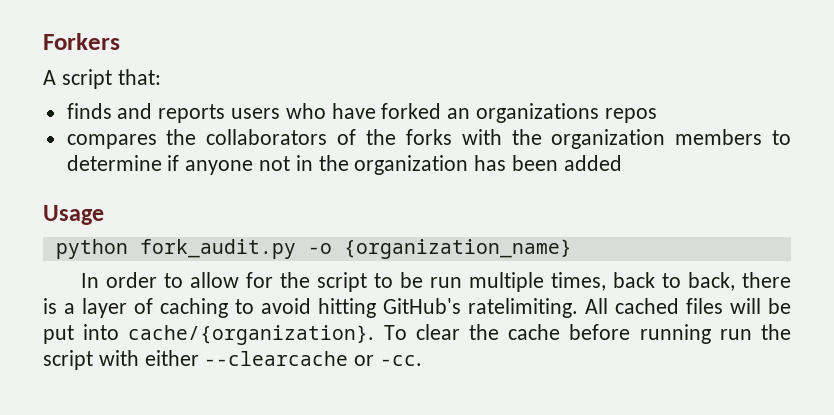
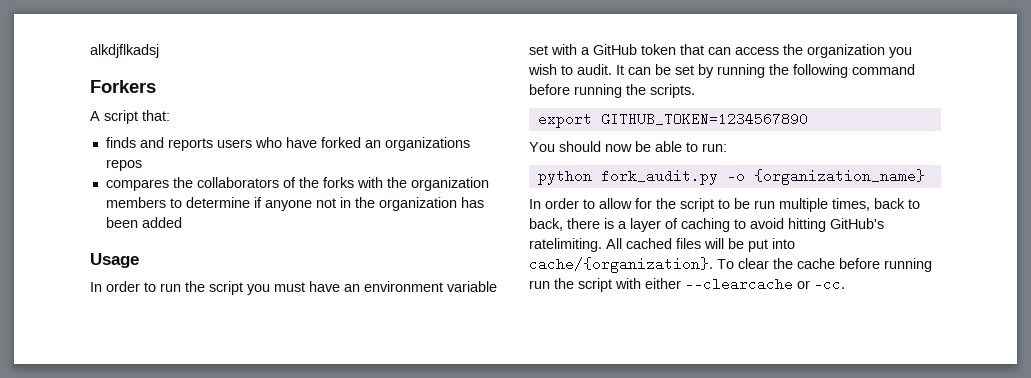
+ alkdjflkadsj
+ In order to run the script you must have an environment variable set with a GitHub token that can access the organization you wish to audit. It can be set by running the following command before running the scripts.
+ export GITHUB_TOKEN=1234567890
+ You should now be able to run:

